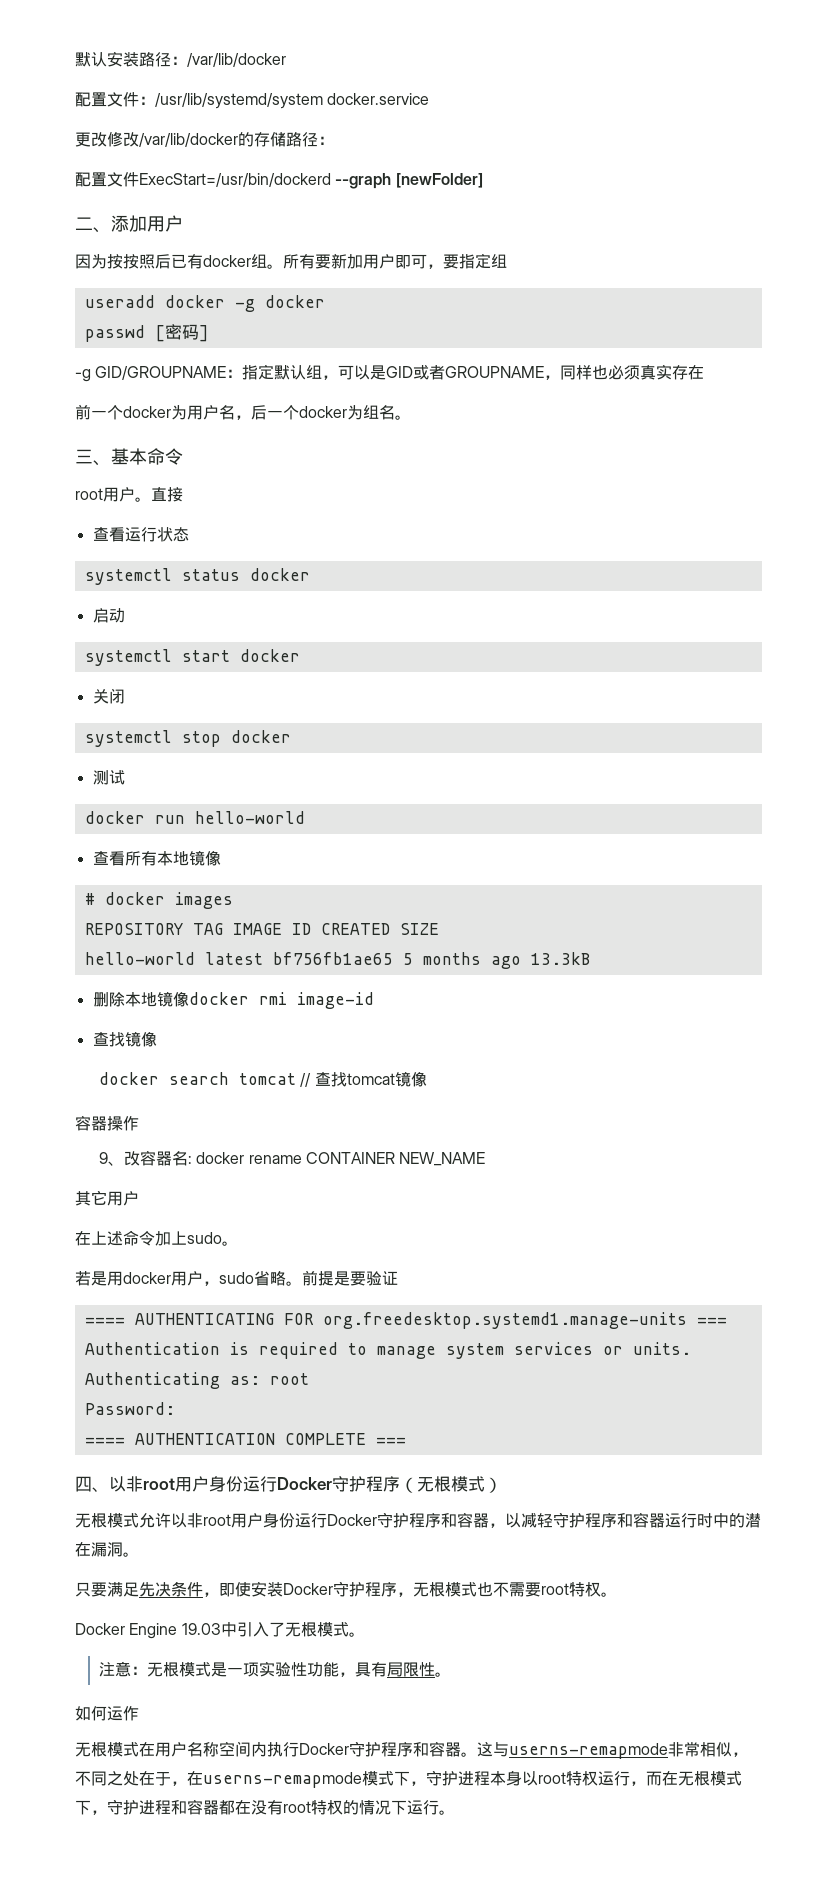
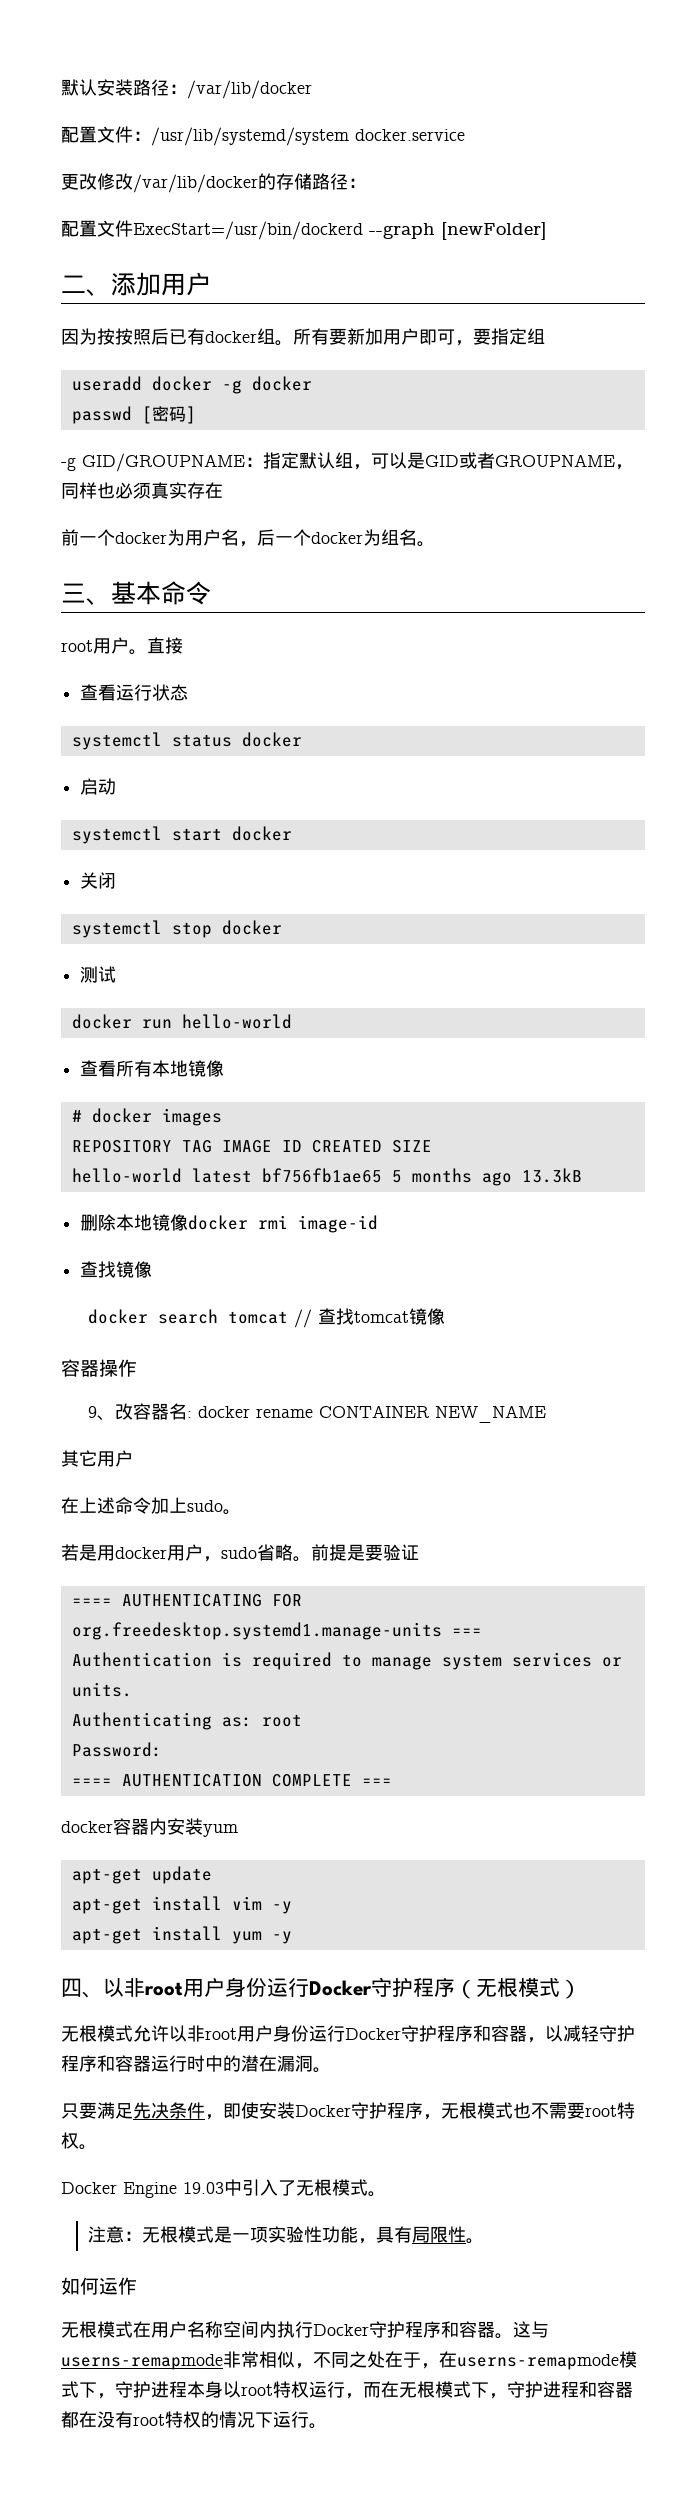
+ docker容器内安装yum
+ apt-get update
+ apt-get install vim -y
+ apt-get install yum -y

